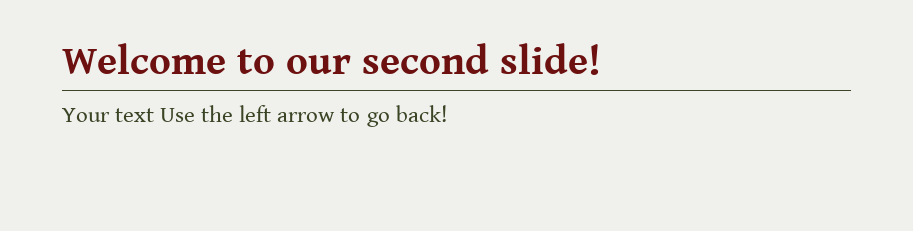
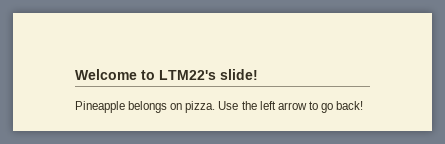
- Welcome to our second slide!
+ Welcome to LTM22's slide!
- Your text Use the left arrow to go back!
+ Pineapple belongs on pizza. Use the left arrow to go back!

